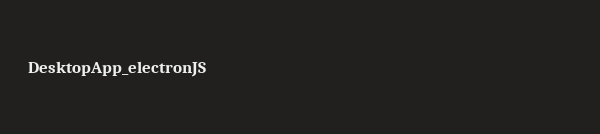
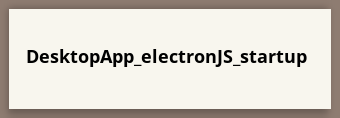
- DesktopApp_electronJS
+ DesktopApp_electronJS_startup

